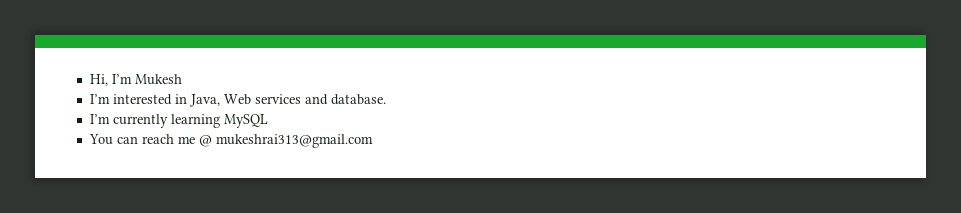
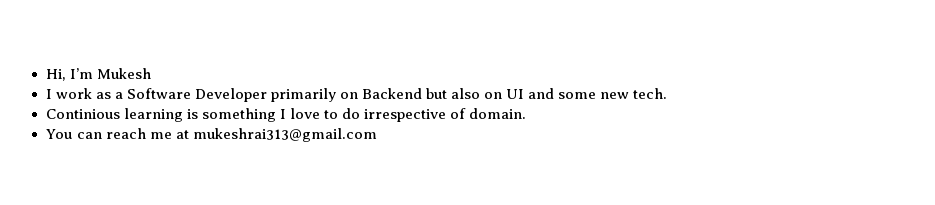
- I’m interested in Java, Web services and database.
- I’m currently learning MySQL
+ I work as a Software Developer primarily on Backend but also on UI and some new tech.
+ Continious learning is something I love to do irrespective of domain.
- You can reach me @ mukeshrai313@gmail.com
+ You can reach me at mukeshrai313@gmail.com

